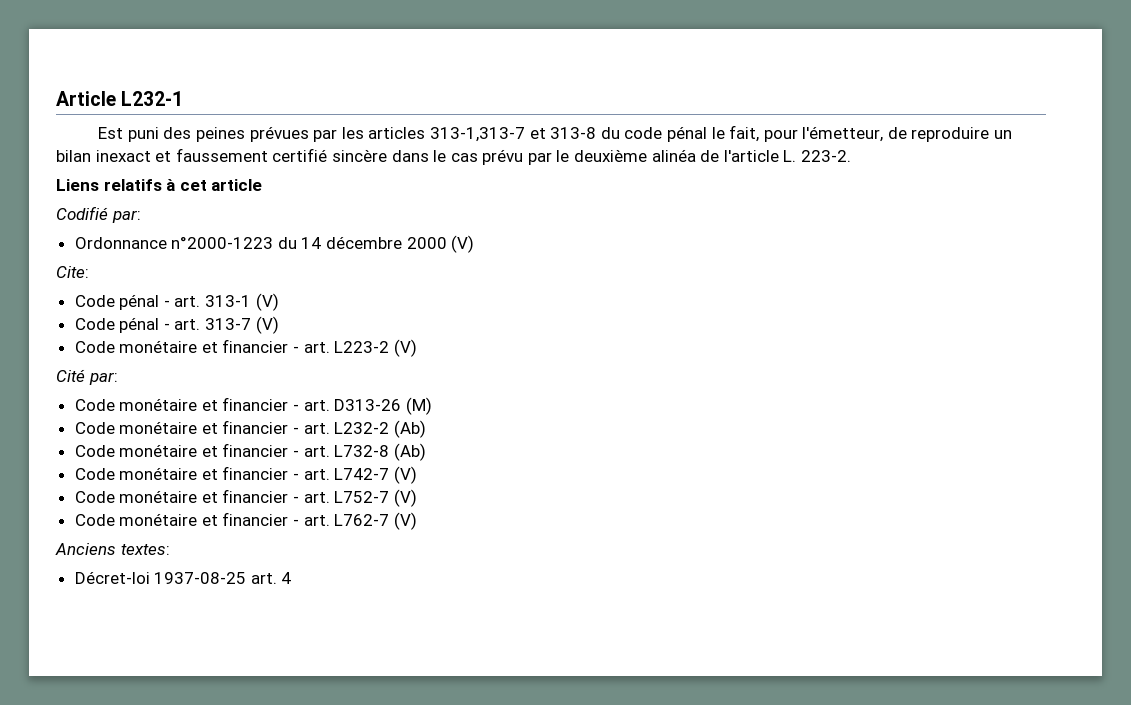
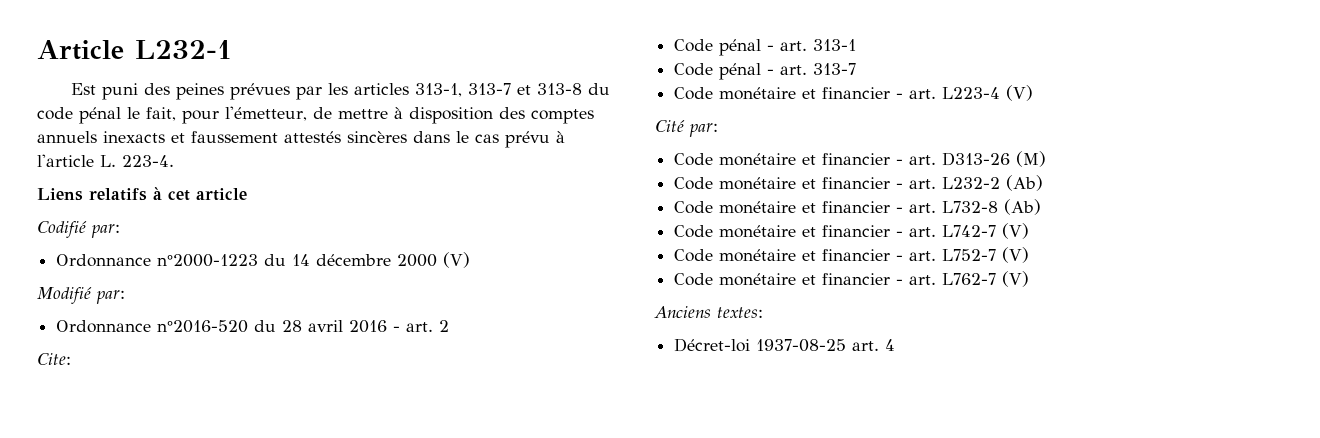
- Est puni des peines prévues par les articles 313-1,313-7 et 313-8 du code pénal le fait, pour l'émetteur, de reproduire un bilan inexact et faussement certifié sincère dans le cas prévu par le deuxième alinéa de l'article L. 223-2.
+ Est puni des peines prévues par les articles 313-1, 313-7 et 313-8 du code pénal le fait, pour l'émetteur, de mettre à disposition des comptes annuels inexacts et faussement attestés sincères dans le cas prévu à l'article L. 223-4.
+ Modifié par:
+ Ordonnance n°2016-520 du 28 avril 2016 - art. 2
- Code pénal - art. 313-1 (V)
+ Code pénal - art. 313-1
- Code pénal - art. 313-7 (V)
- Code monétaire et financier - art. L223-2 (V)
+ Code pénal - art. 313-7
+ Code monétaire et financier - art. L223-4 (V)

